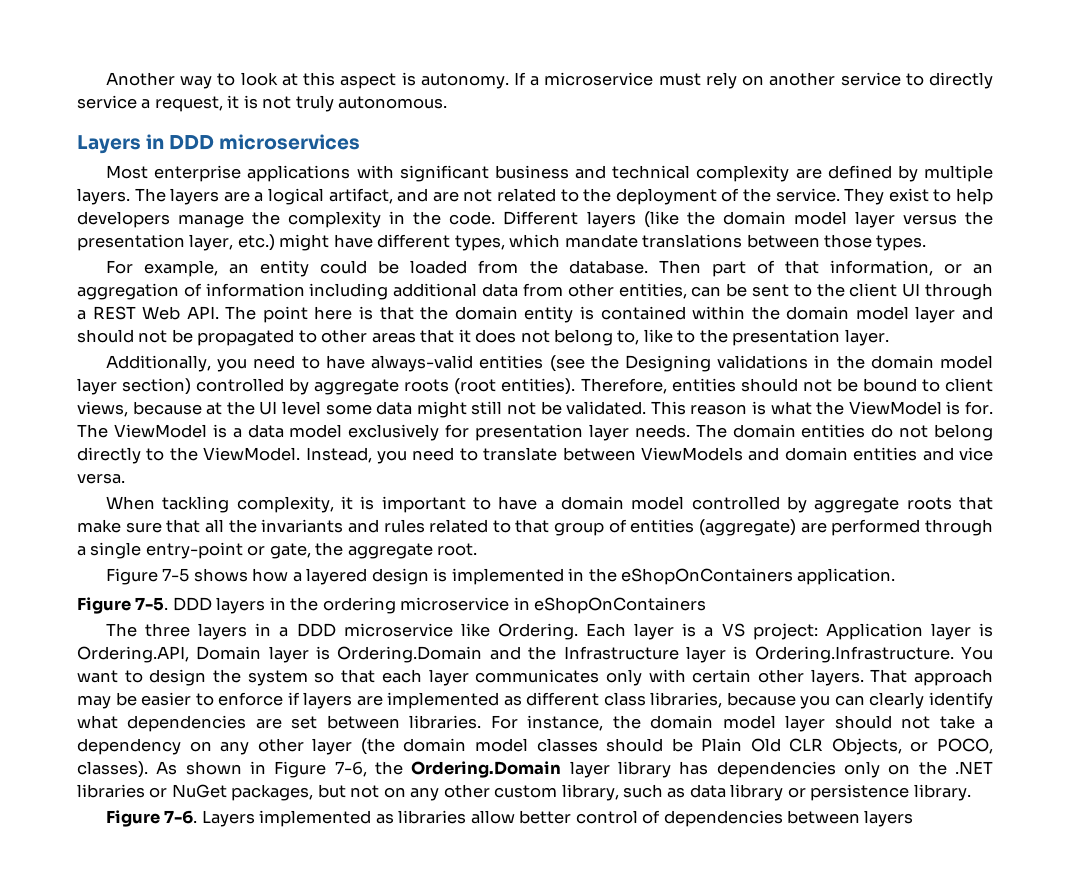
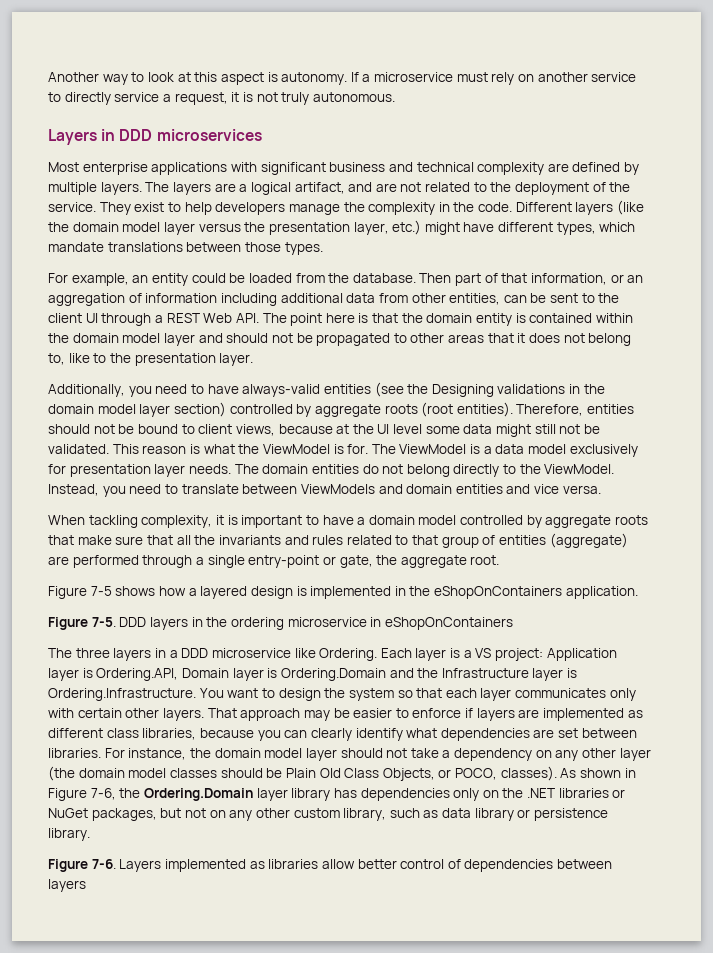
- For instance, the domain model layer should not take a dependency on any other layer (the domain model classes should be Plain Old CLR Objects, or POCO, classes).
+ For instance, the domain model layer should not take a dependency on any other layer (the domain model classes should be Plain Old Class Objects, or POCO, classes).

